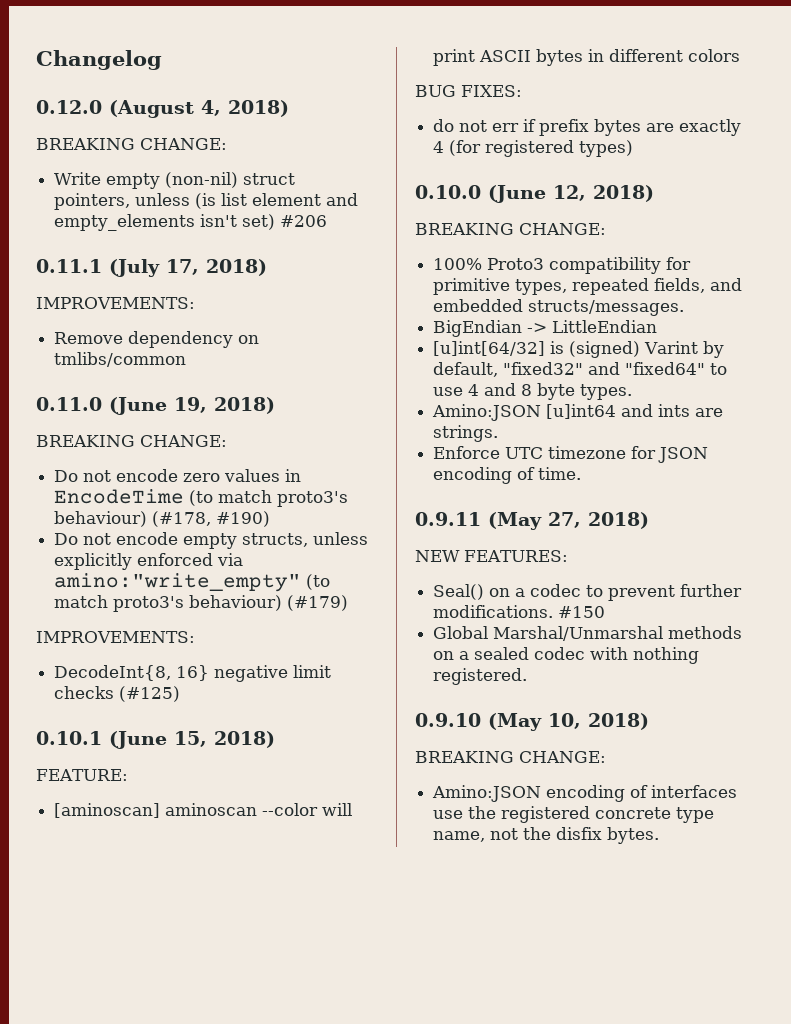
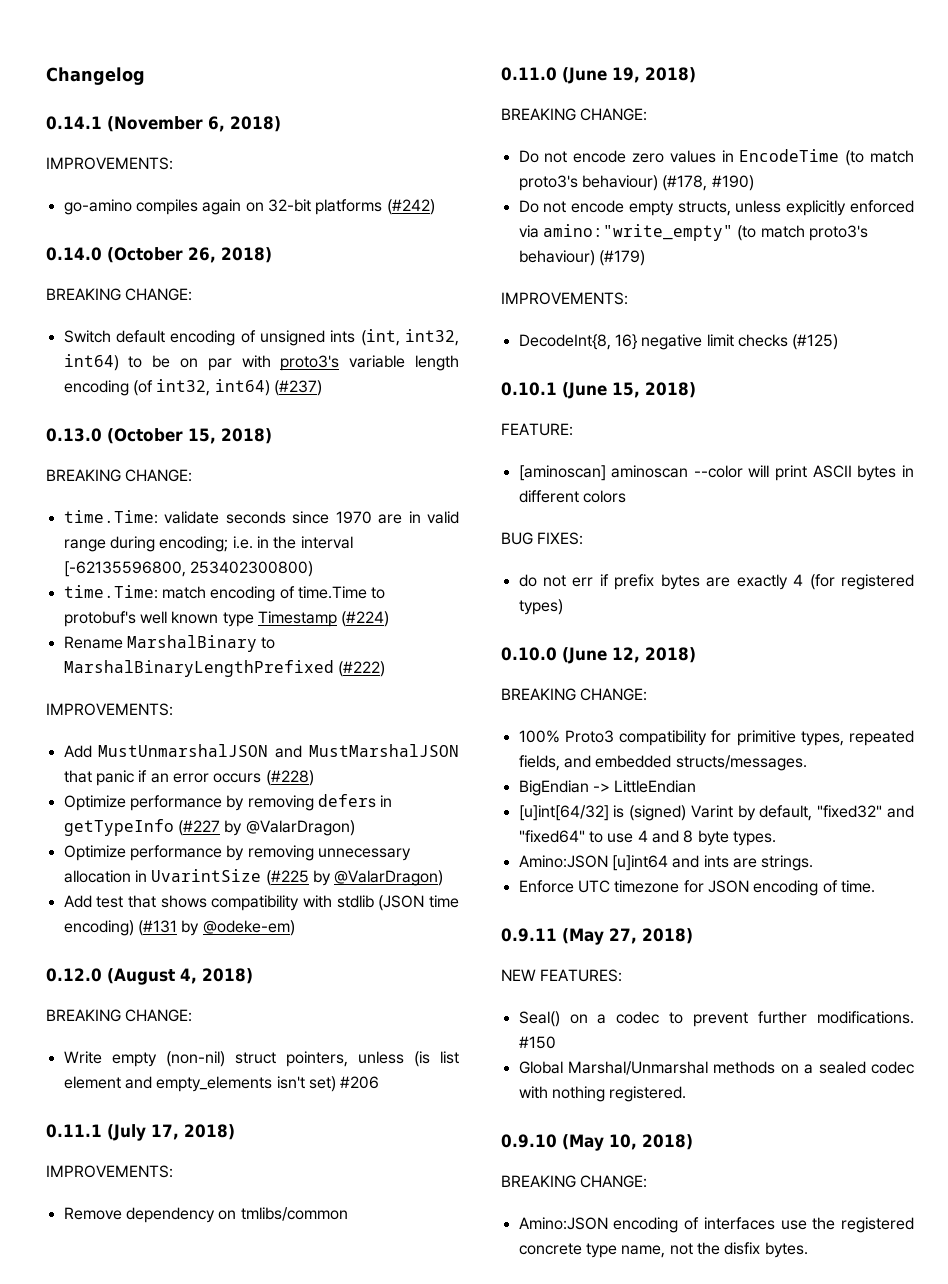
+ 0.14.1 (November 6, 2018)
+ IMPROVEMENTS:
+ go-amino compiles again on 32-bit platforms (#242)
+ 0.14.0 (October 26, 2018)
+ BREAKING CHANGE:
+ Switch default encoding of unsigned ints (int, int32, int64) to be on par with proto3's variable length encoding (of int32, int64) (#237)
+ 0.13.0 (October 15, 2018)
+ BREAKING CHANGE:
+ time.Time: validate seconds since 1970 are in valid range during encoding; i.e. in the interval [-62135596800, 253402300800)
+ time.Time: match encoding of time.Time to protobuf's well known type Timestamp (#224)
+ Rename MarshalBinary to MarshalBinaryLengthPrefixed (#222)
+ IMPROVEMENTS:
+ Add MustUnmarshalJSON and MustMarshalJSON that panic if an error occurs (#228)
+ Optimize performance by removing defers in getTypeInfo (#227 by @ValarDragon)
+ Optimize performance by removing unnecessary allocation in UvarintSize (#225 by @ValarDragon)
+ Add test that shows compatibility with stdlib (JSON time encoding) (#131 by @odeke-em)

